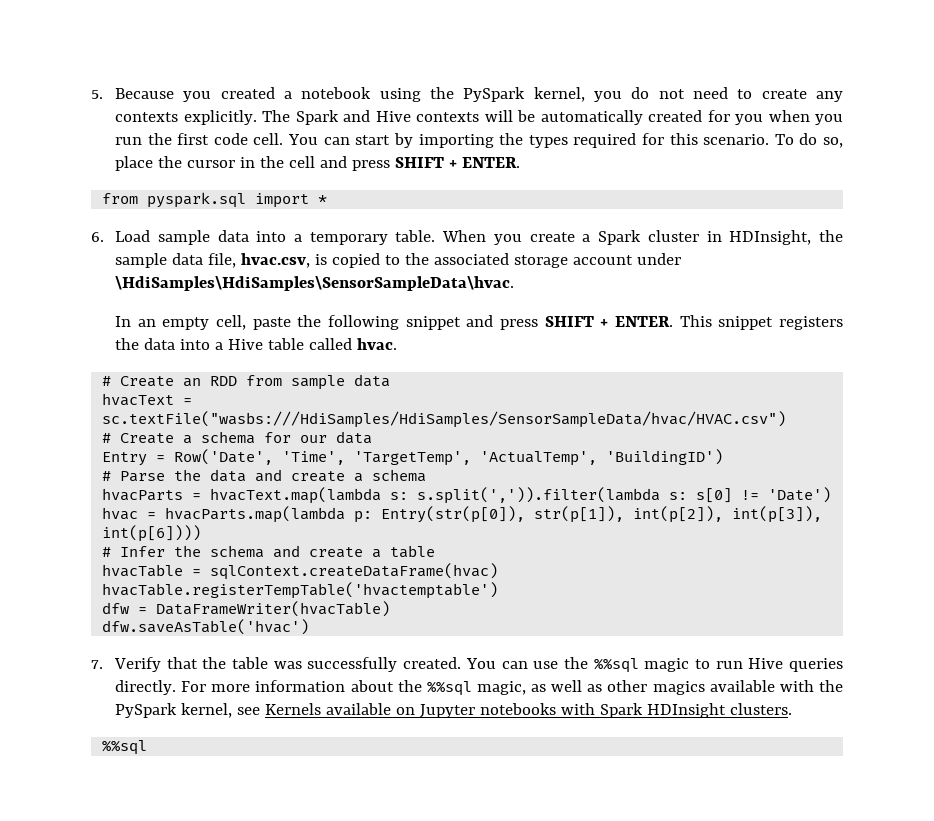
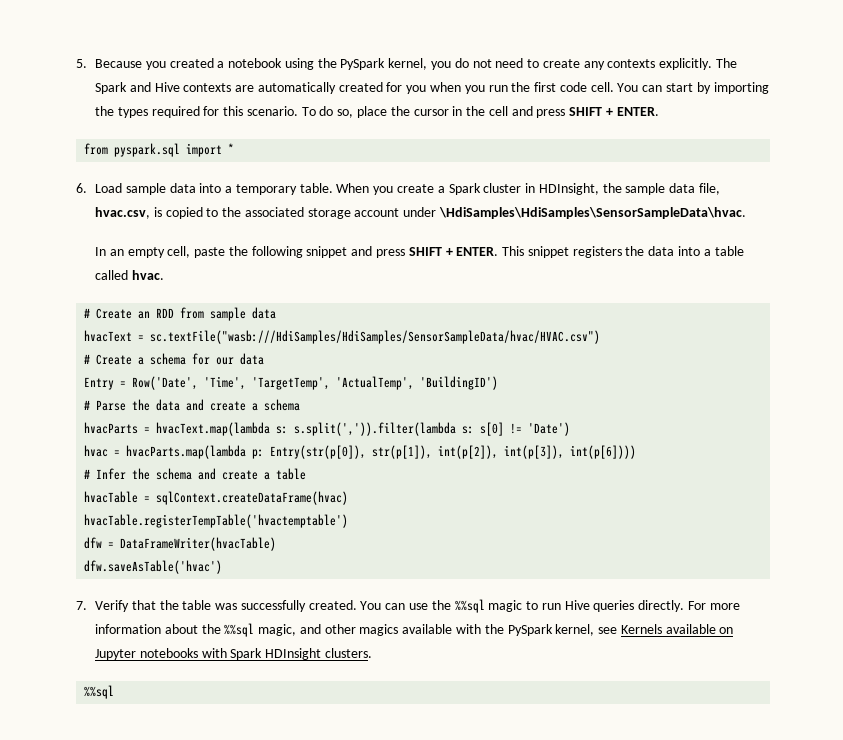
- The Spark and Hive contexts will be automatically created for you when you run the first code cell.
+ The Spark and Hive contexts are automatically created for you when you run the first code cell.
- This snippet registers the data into a Hive table called hvac.
+ This snippet registers the data into a table called hvac.
- hvacText = sc.textFile("wasbs:///HdiSamples/HdiSamples/SensorSampleData/hvac/HVAC.csv")
+ hvacText = sc.textFile("wasb:///HdiSamples/HdiSamples/SensorSampleData/hvac/HVAC.csv")
- For more information about the %%sql magic, as well as other magics available with the PySpark kernel, see Kernels available on Jupyter notebooks with Spark HDInsight clusters.
+ For more information about the %%sql magic, and other magics available with the PySpark kernel, see Kernels available on Jupyter notebooks with Spark HDInsight clusters.

